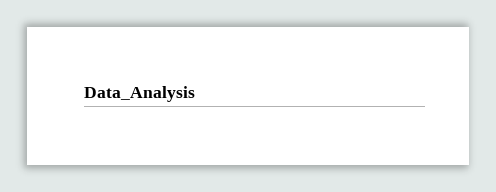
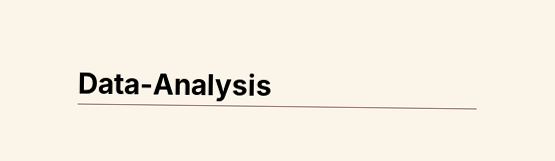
- Data_Analysis
+ Data-Analysis

